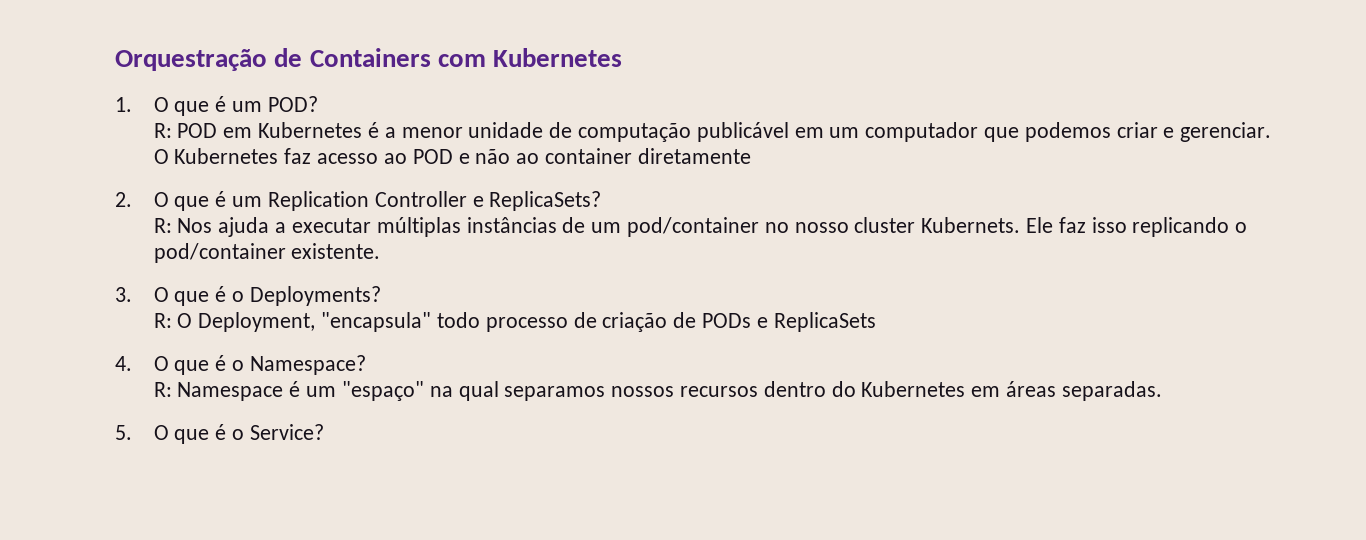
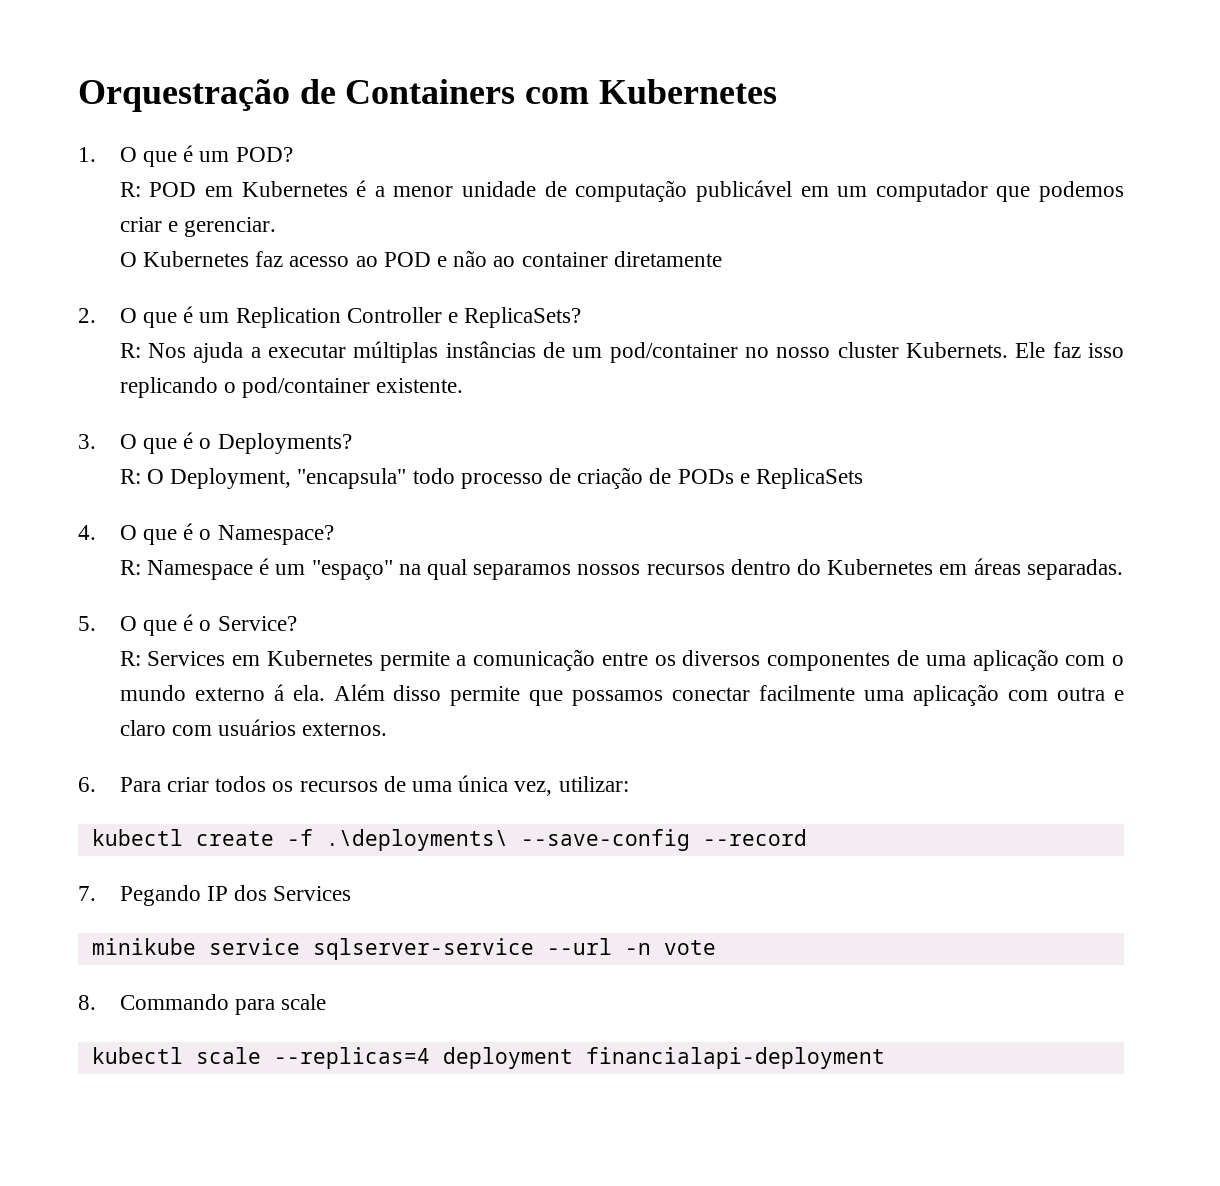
+ R: Services em Kubernetes permite a comunicação entre os diversos componentes de uma aplicação com o mundo externo á ela. Além disso permite que possamos conectar facilmente uma aplicação com outra e claro com usuários externos.
+ 6. Para criar todos os recursos de uma única vez, utilizar:
+ kubectl create -f .\deployments\ --save-config --record
+ 7. Pegando IP dos Services
+ minikube service sqlserver-service --url -n vote
+ 8. Commando para scale
+ kubectl scale --replicas=4 deployment financialapi-deployment

